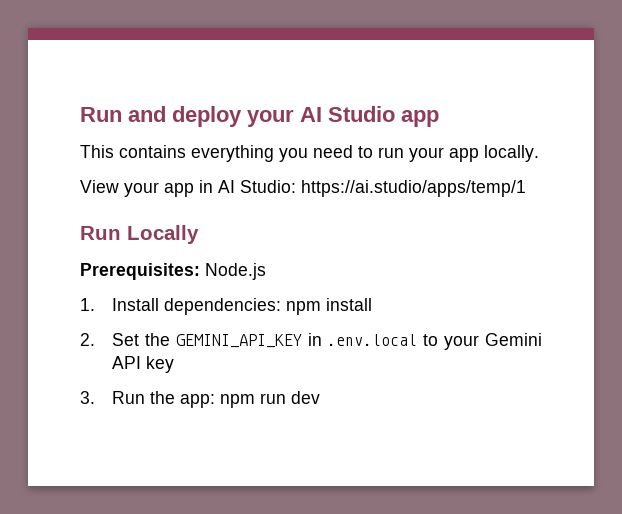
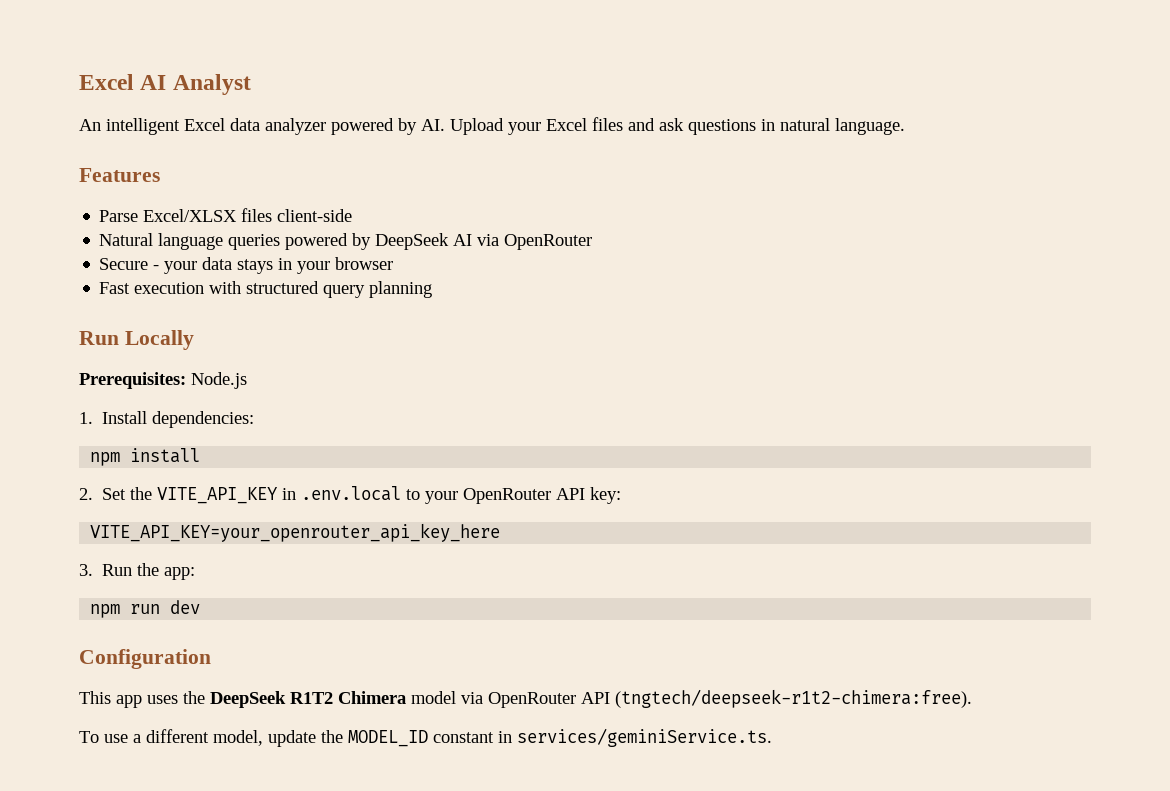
- Run and deploy your AI Studio app
- This contains everything you need to run your app locally.
- View your app in AI Studio: https://ai.studio/apps/temp/1
+ Excel AI Analyst
+ An intelligent Excel data analyzer powered by AI. Upload your Excel files and ask questions in natural language.
+ Features
+ Parse Excel/XLSX files client-side
+ Natural language queries powered by DeepSeek AI via OpenRouter
+ Secure - your data stays in your browser
+ Fast execution with structured query planning
- 1. Install dependencies: npm install
+ 1. Install dependencies:
+ npm install
- 2. Set the GEMINI_API_KEY in .env.local to your Gemini API key
+ 2. Set the VITE_API_KEY in .env.local to your OpenRouter API key:
+ VITE_API_KEY=your_openrouter_api_key_here
- 3. Run the app: npm run dev
+ 3. Run the app:
+ npm run dev
+ Configuration
+ This app uses the DeepSeek R1T2 Chimera model via OpenRouter API (tngtech/deepseek-r1t2-chimera:free).
+ To use a different model, update the MODEL_ID constant in services/geminiService.ts.

